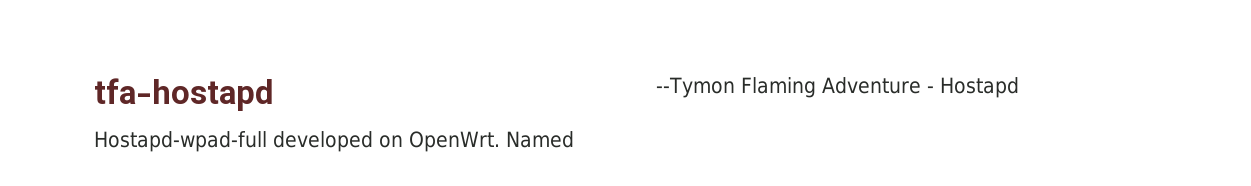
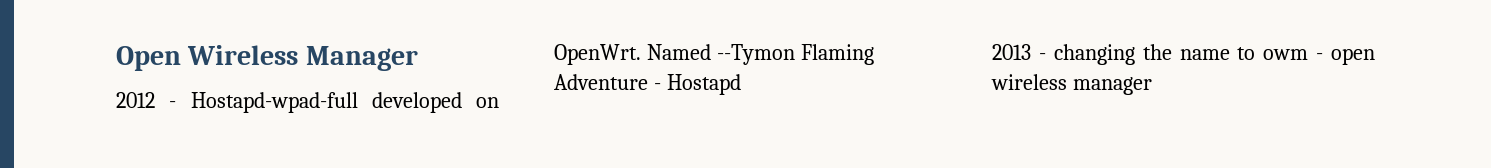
- tfa-hostapd
- Hostapd-wpad-full developed on OpenWrt.
+ Open Wireless Manager
+ 2012 - Hostapd-wpad-full developed on OpenWrt.
+ 2013 - changing the name to owm - open wireless manager

